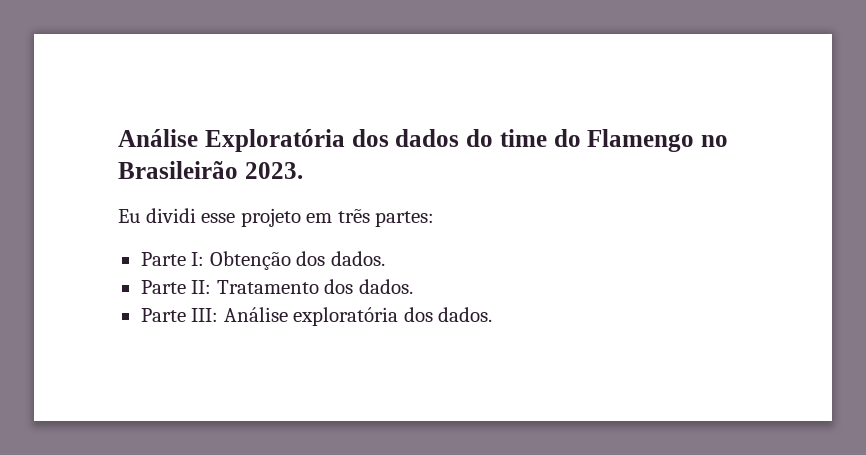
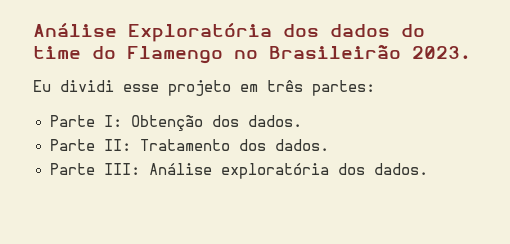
- Eu dividi esse projeto em trẽs partes:
+ Eu dividi esse projeto em três partes:

